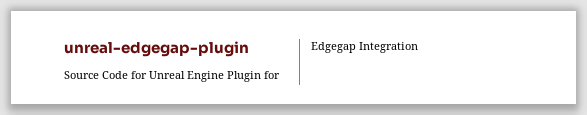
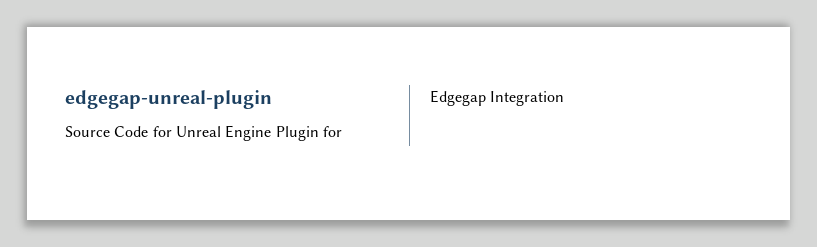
- unreal-edgegap-plugin
+ edgegap-unreal-plugin

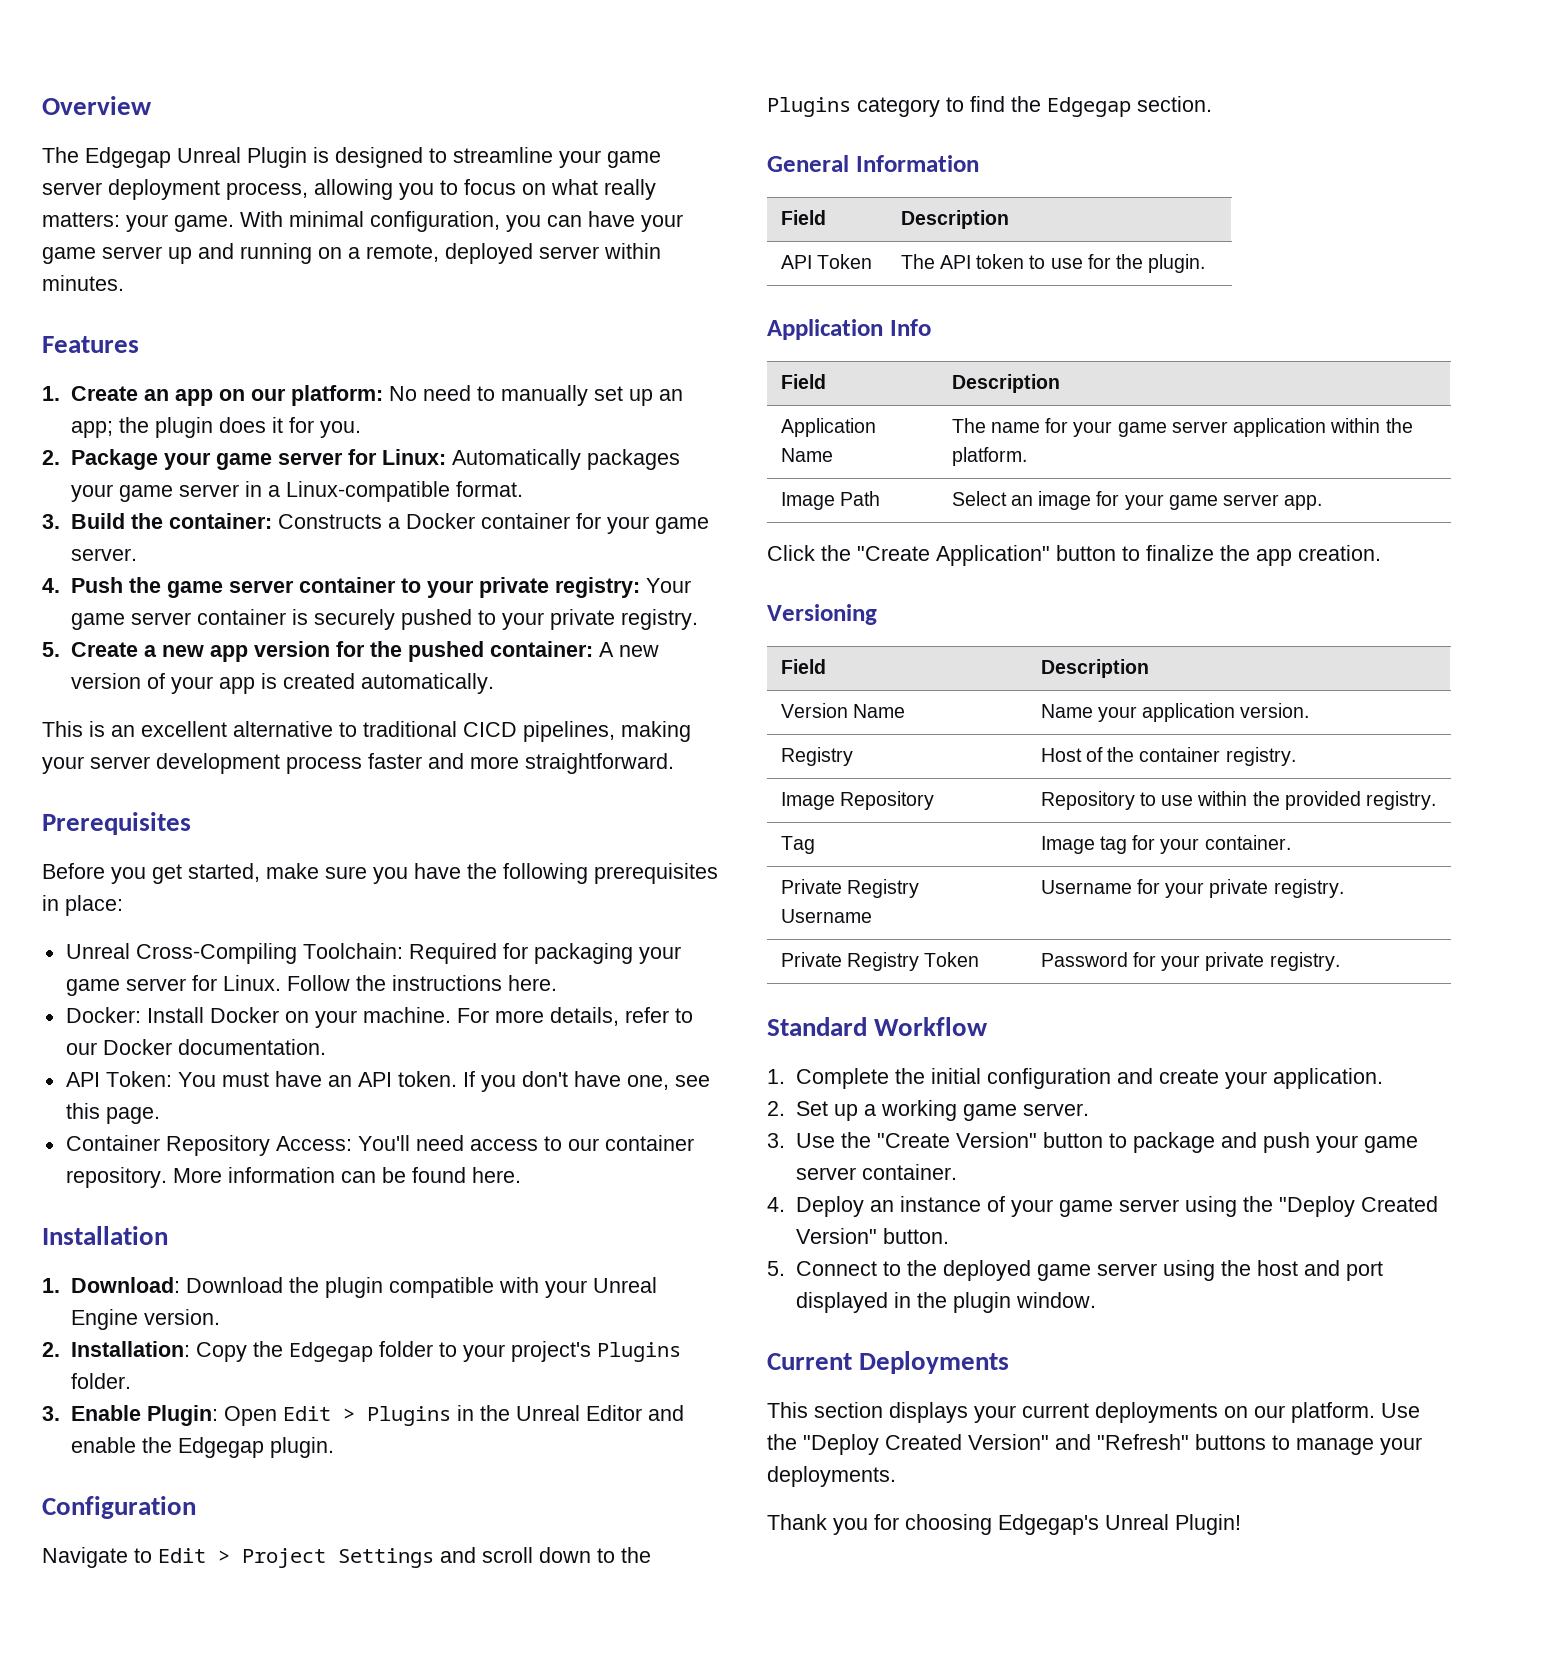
- edgegap-unreal-plugin
- Source Code for Unreal Engine Plugin for Edgegap Integration
+ Overview
+ The Edgegap Unreal Plugin is designed to streamline your game server deployment process, allowing you to focus on what really matters: your game. With minimal configuration, you can have your game server up and running on a remote, deployed server within minutes.
+ Features
+ 1. Create an app on our platform: No need to manually set up an app; the plugin does it for you.
+ 2. Package your game server for Linux: Automatically packages your game server in a Linux-compatible format.
+ 3. Build the container: Constructs a Docker container for your game server.
+ 4. Push the game server container to your private registry: Your game server container is securely pushed to your private registry.
+ 5. Create a new app version for the pushed container: A new version of your app is created automatically.
+ This is an excellent alternative to traditional CICD pipelines, making your server development process faster and more straightforward.
+ Prerequisites
+ Before you get started, make sure you have the following prerequisites in place:
+ Unreal Cross-Compiling Toolchain: Required for packaging your game server for Linux. Follow the instructions here.
+ Docker: Install Docker on your machine. For more details, refer to our Docker documentation.
+ API Token: You must have an API token. If you don't have one, see this page.
+ Container Repository Access: You'll need access to our container repository. More information can be found here.
+ Installation
+ 1. Download: Download the plugin compatible with your Unreal Engine version.
+ 2. Installation: Copy the Edgegap folder to your project's Plugins folder.
+ 3. Enable Plugin: Open Edit > Plugins in the Unreal Editor and enable the Edgegap plugin.
+ Configuration
+ Navigate to Edit > Project Settings and scroll down to the Plugins category to find the Edgegap section.
+ General Information
+ Field | Description
+ API Token | The API token to use for the plugin.
+ Application Info
+ Field | Description
+ Application Name | The name for your game server application within the platform.
+ Image Path | Select an image for your game server app.
+ Click the "Create Application" button to finalize the app creation.
+ Versioning
+ Field | Description
+ Version Name | Name your application version.
+ Registry | Host of the container registry.
+ Image Repository | Repository to use within the provided registry.
+ Tag | Image tag for your container.
+ Private Registry Username | Username for your private registry.
+ Private Registry Token | Password for your private registry.
+ Standard Workflow
+ 1. Complete the initial configuration and create your application.
+ 2. Set up a working game server.
+ 3. Use the "Create Version" button to package and push your game server container.
+ 4. Deploy an instance of your game server using the "Deploy Created Version" button.
+ 5. Connect to the deployed game server using the host and port displayed in the plugin window.
+ Current Deployments
+ This section displays your current deployments on our platform. Use the "Deploy Created Version" and "Refresh" buttons to manage your deployments.
+ Thank you for choosing Edgegap's Unreal Plugin!

